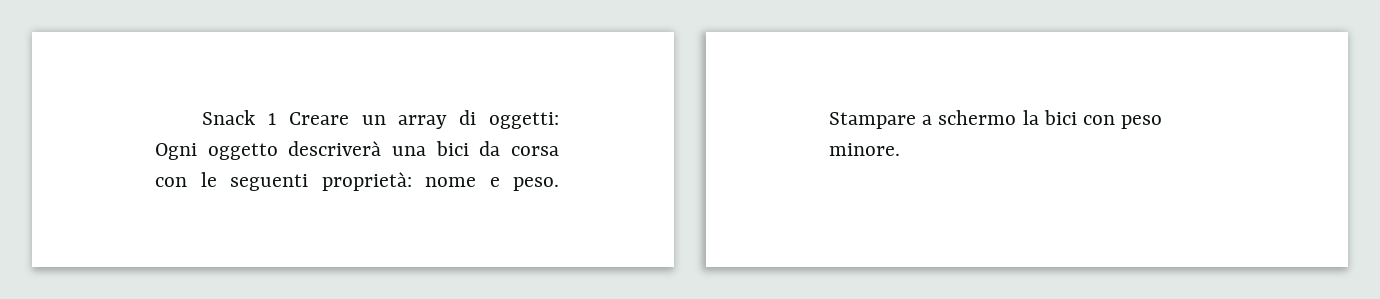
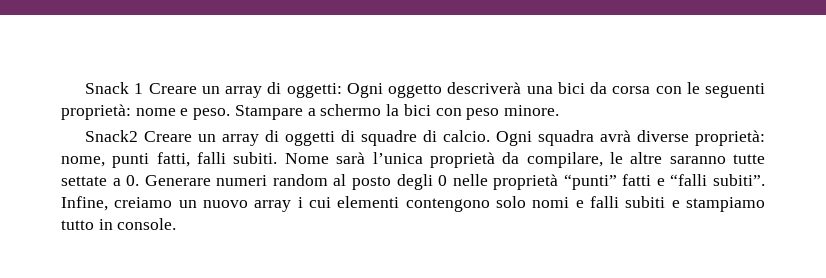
+ Snack2 Creare un array di oggetti di squadre di calcio. Ogni squadra avrà diverse proprietà: nome, punti fatti, falli subiti. Nome sarà l’unica proprietà da compilare, le altre saranno tutte settate a 0. Generare numeri random al posto degli 0 nelle proprietà “punti” fatti e “falli subiti”. Infine, creiamo un nuovo array i cui elementi contengono solo nomi e falli subiti e stampiamo tutto in console.

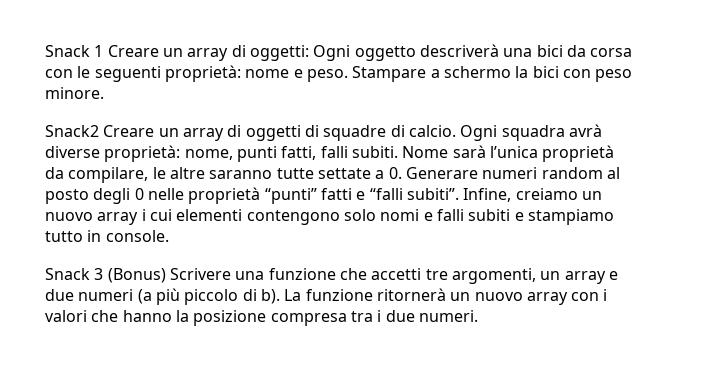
+ Snack 3 (Bonus) Scrivere una funzione che accetti tre argomenti, un array e due numeri (a più piccolo di b). La funzione ritornerà un nuovo array con i valori che hanno la posizione compresa tra i due numeri.

